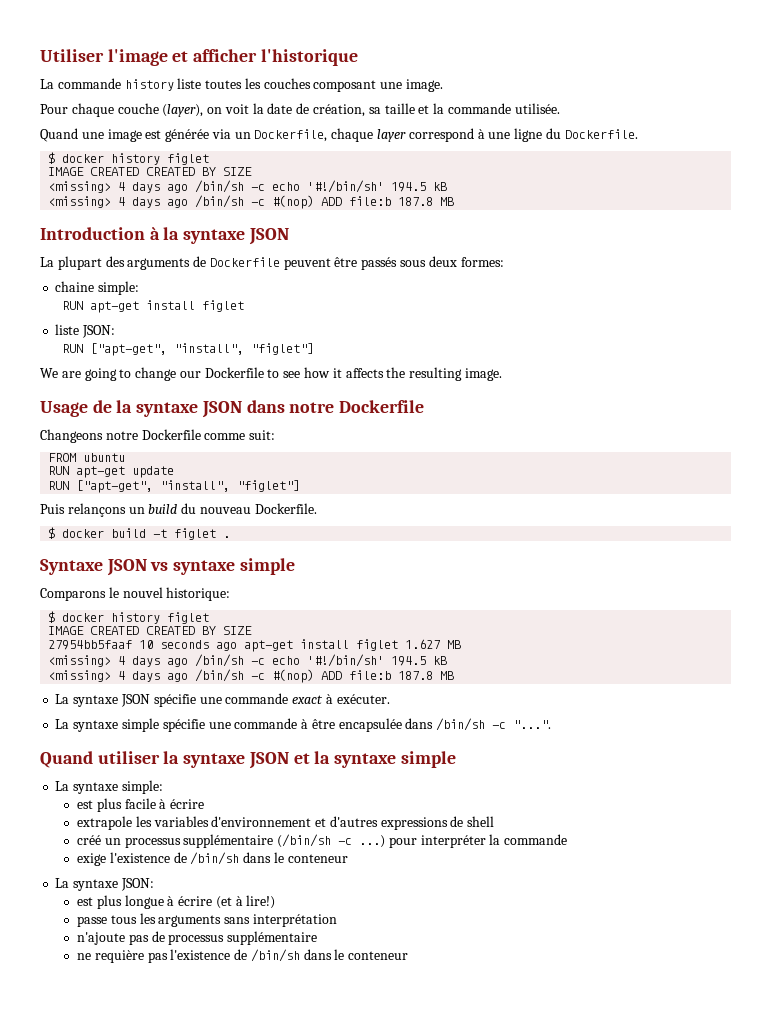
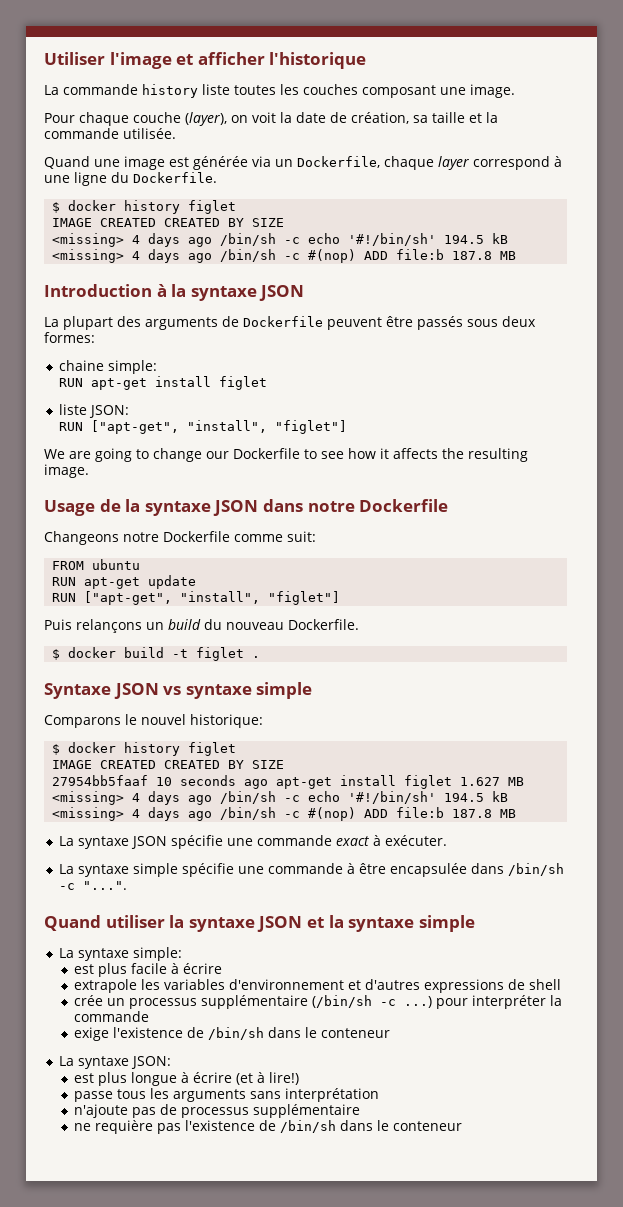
- créé un processus supplémentaire (/bin/sh -c ...) pour interpréter la commande
+ crée un processus supplémentaire (/bin/sh -c ...) pour interpréter la commande

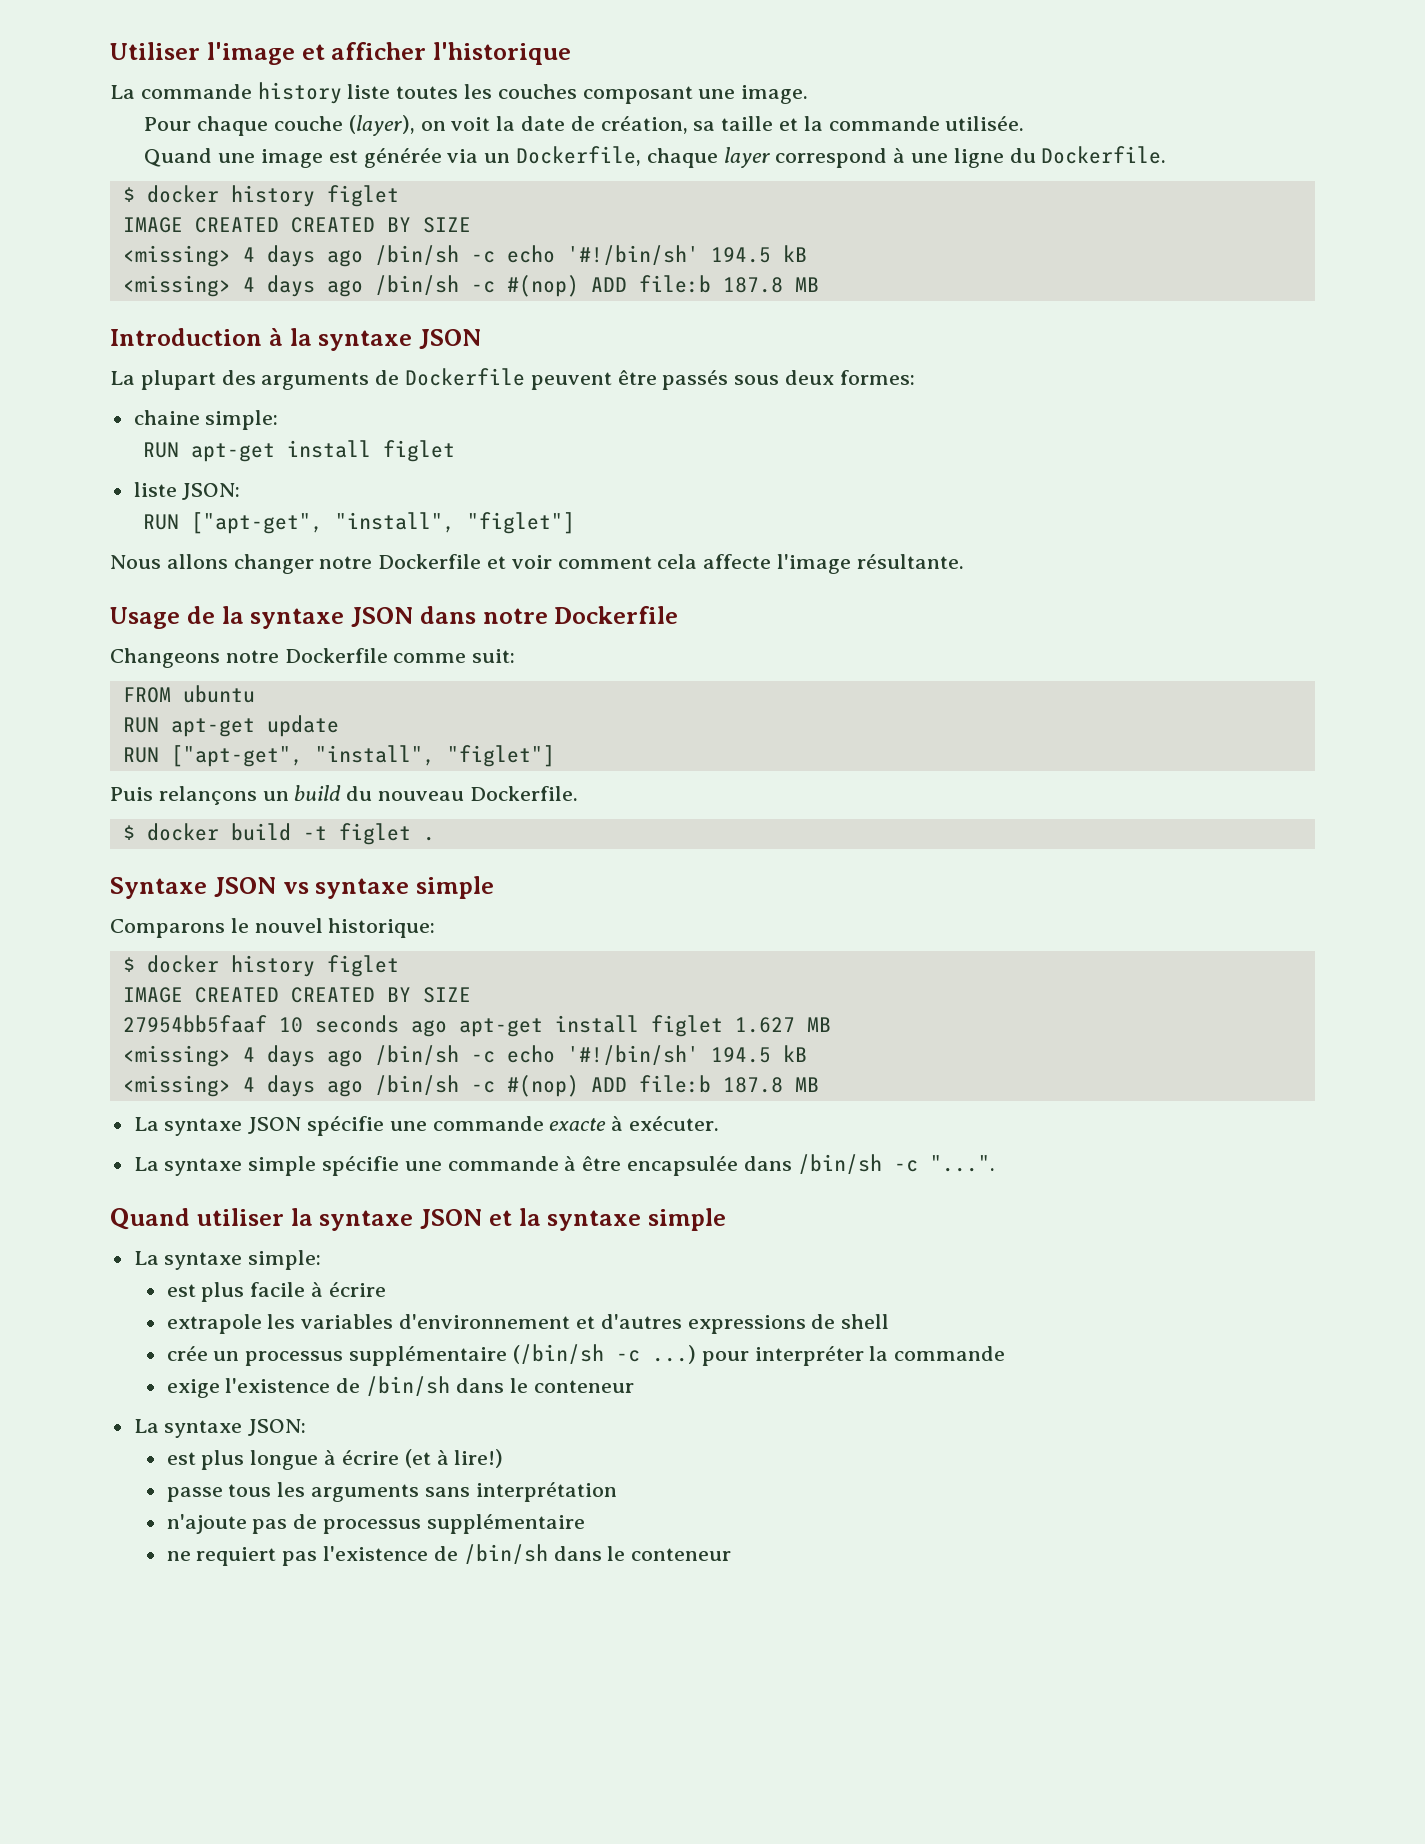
- We are going to change our Dockerfile to see how it affects the resulting image.
+ Nous allons changer notre Dockerfile et voir comment cela affecte l'image résultante.
- La syntaxe JSON spécifie une commande exact à exécuter.
+ La syntaxe JSON spécifie une commande exacte à exécuter.
- ne requière pas l'existence de /bin/sh dans le conteneur
+ ne requiert pas l'existence de /bin/sh dans le conteneur

